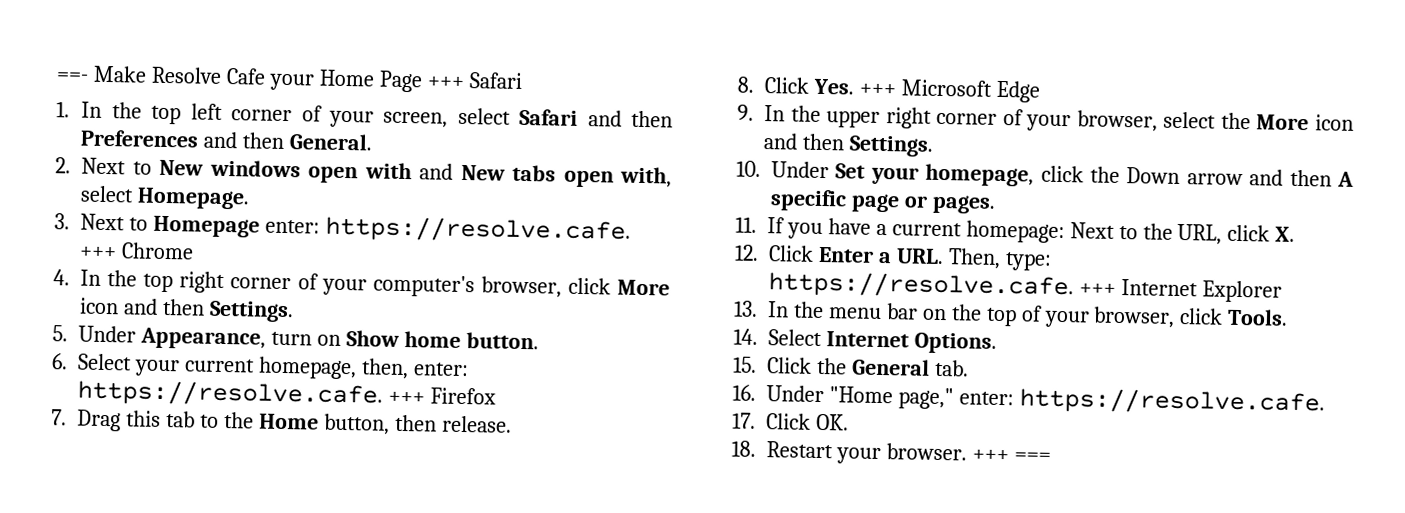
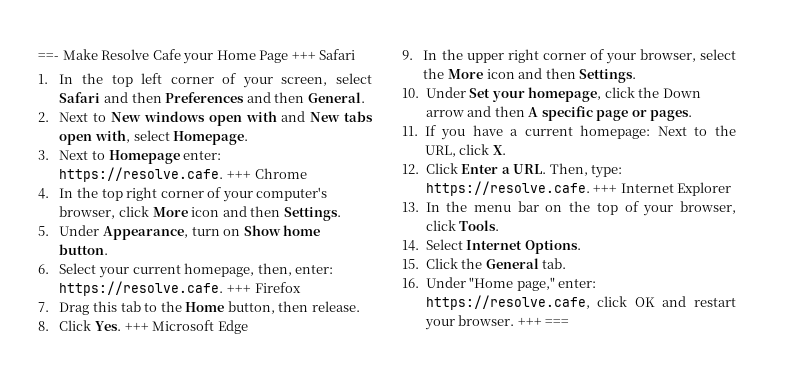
- 16. Under "Home page," enter: https://resolve.cafe.
- 17. Click OK.
- 18. Restart your browser.
+ 16. Under "Home page," enter: https://resolve.cafe, click OK and restart your browser.

